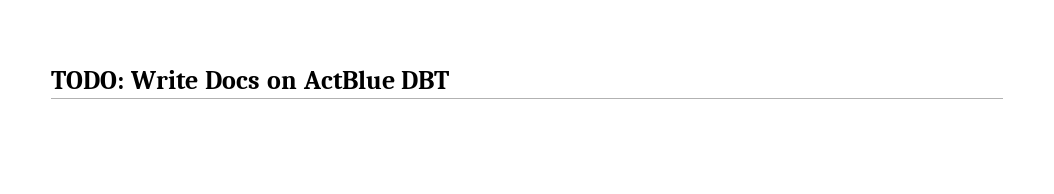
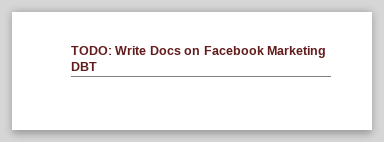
- TODO: Write Docs on ActBlue DBT
+ TODO: Write Docs on Facebook Marketing DBT

